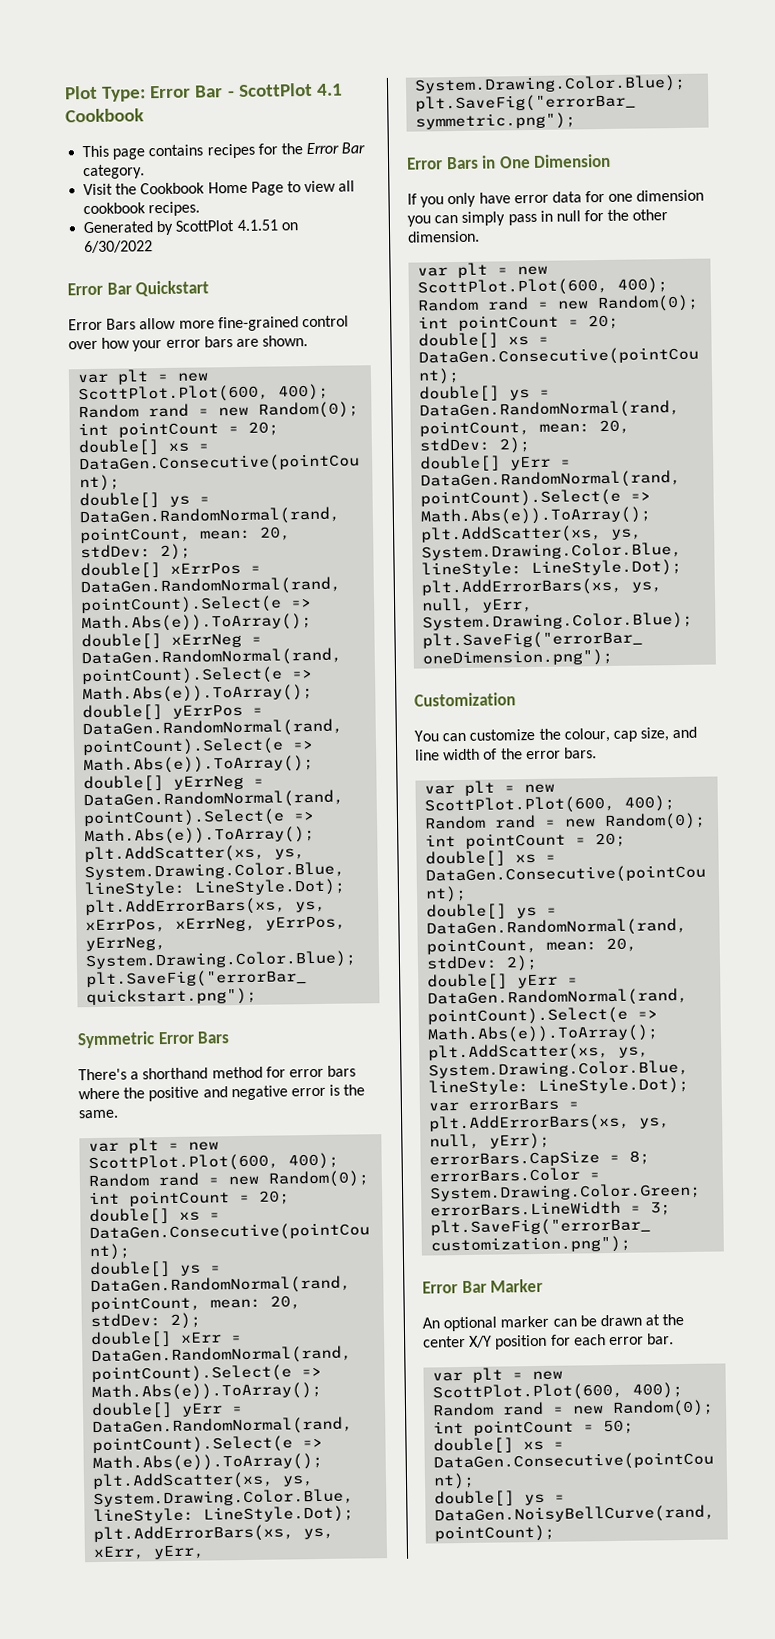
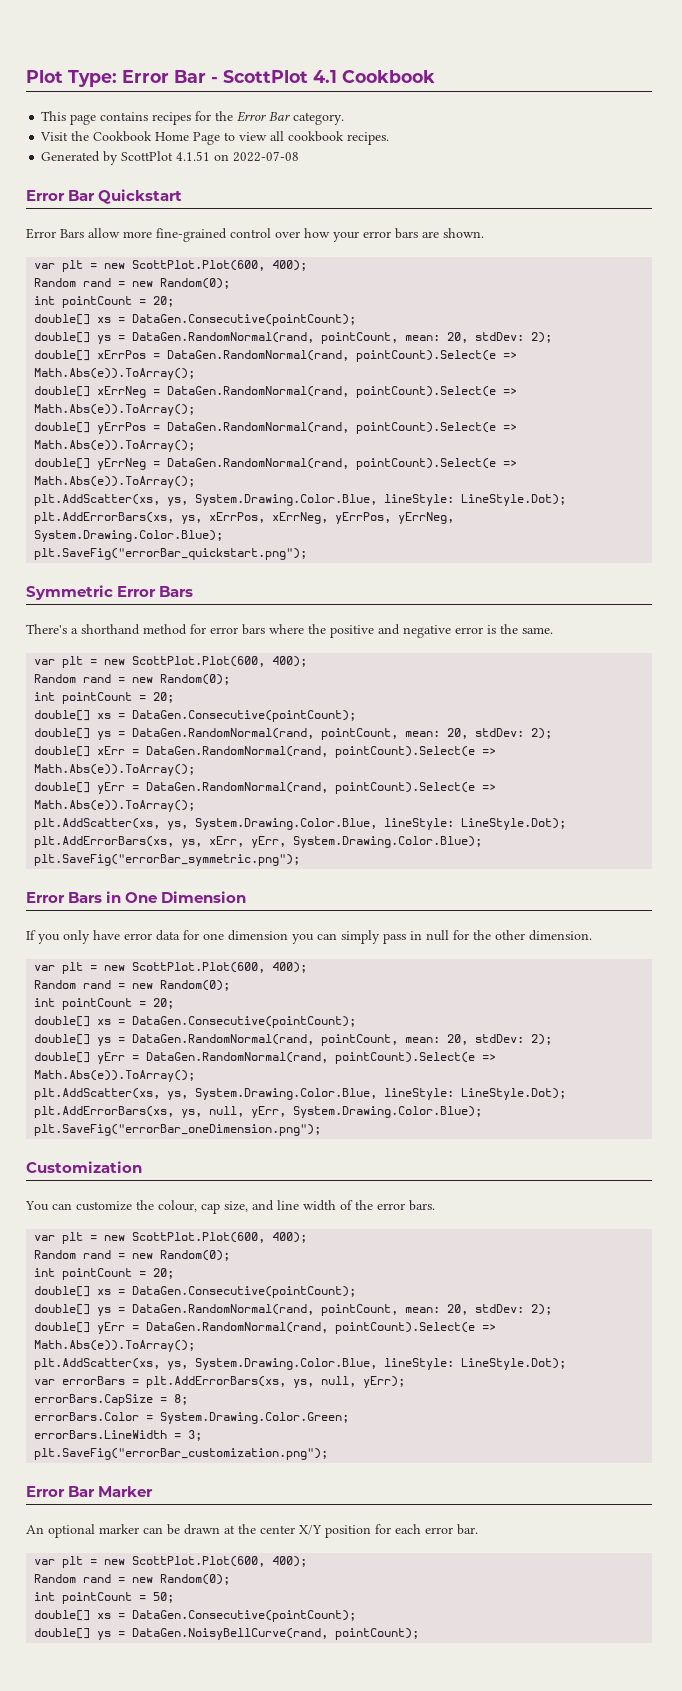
- Generated by ScottPlot 4.1.51 on 6/30/2022
+ Generated by ScottPlot 4.1.51 on 2022-07-08

